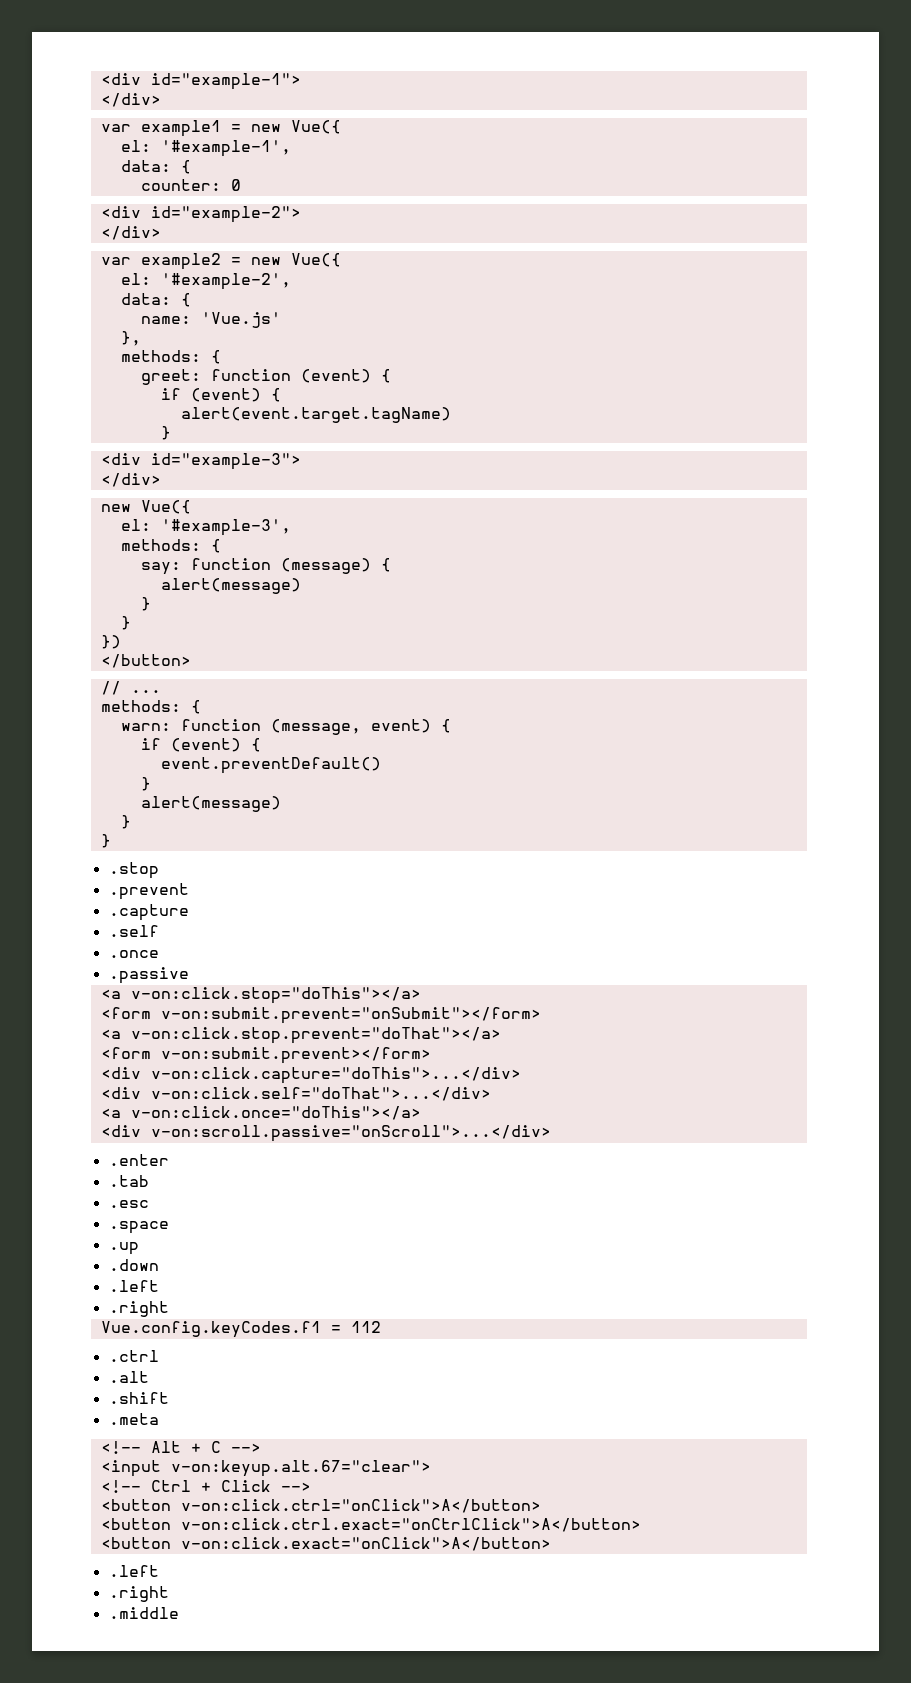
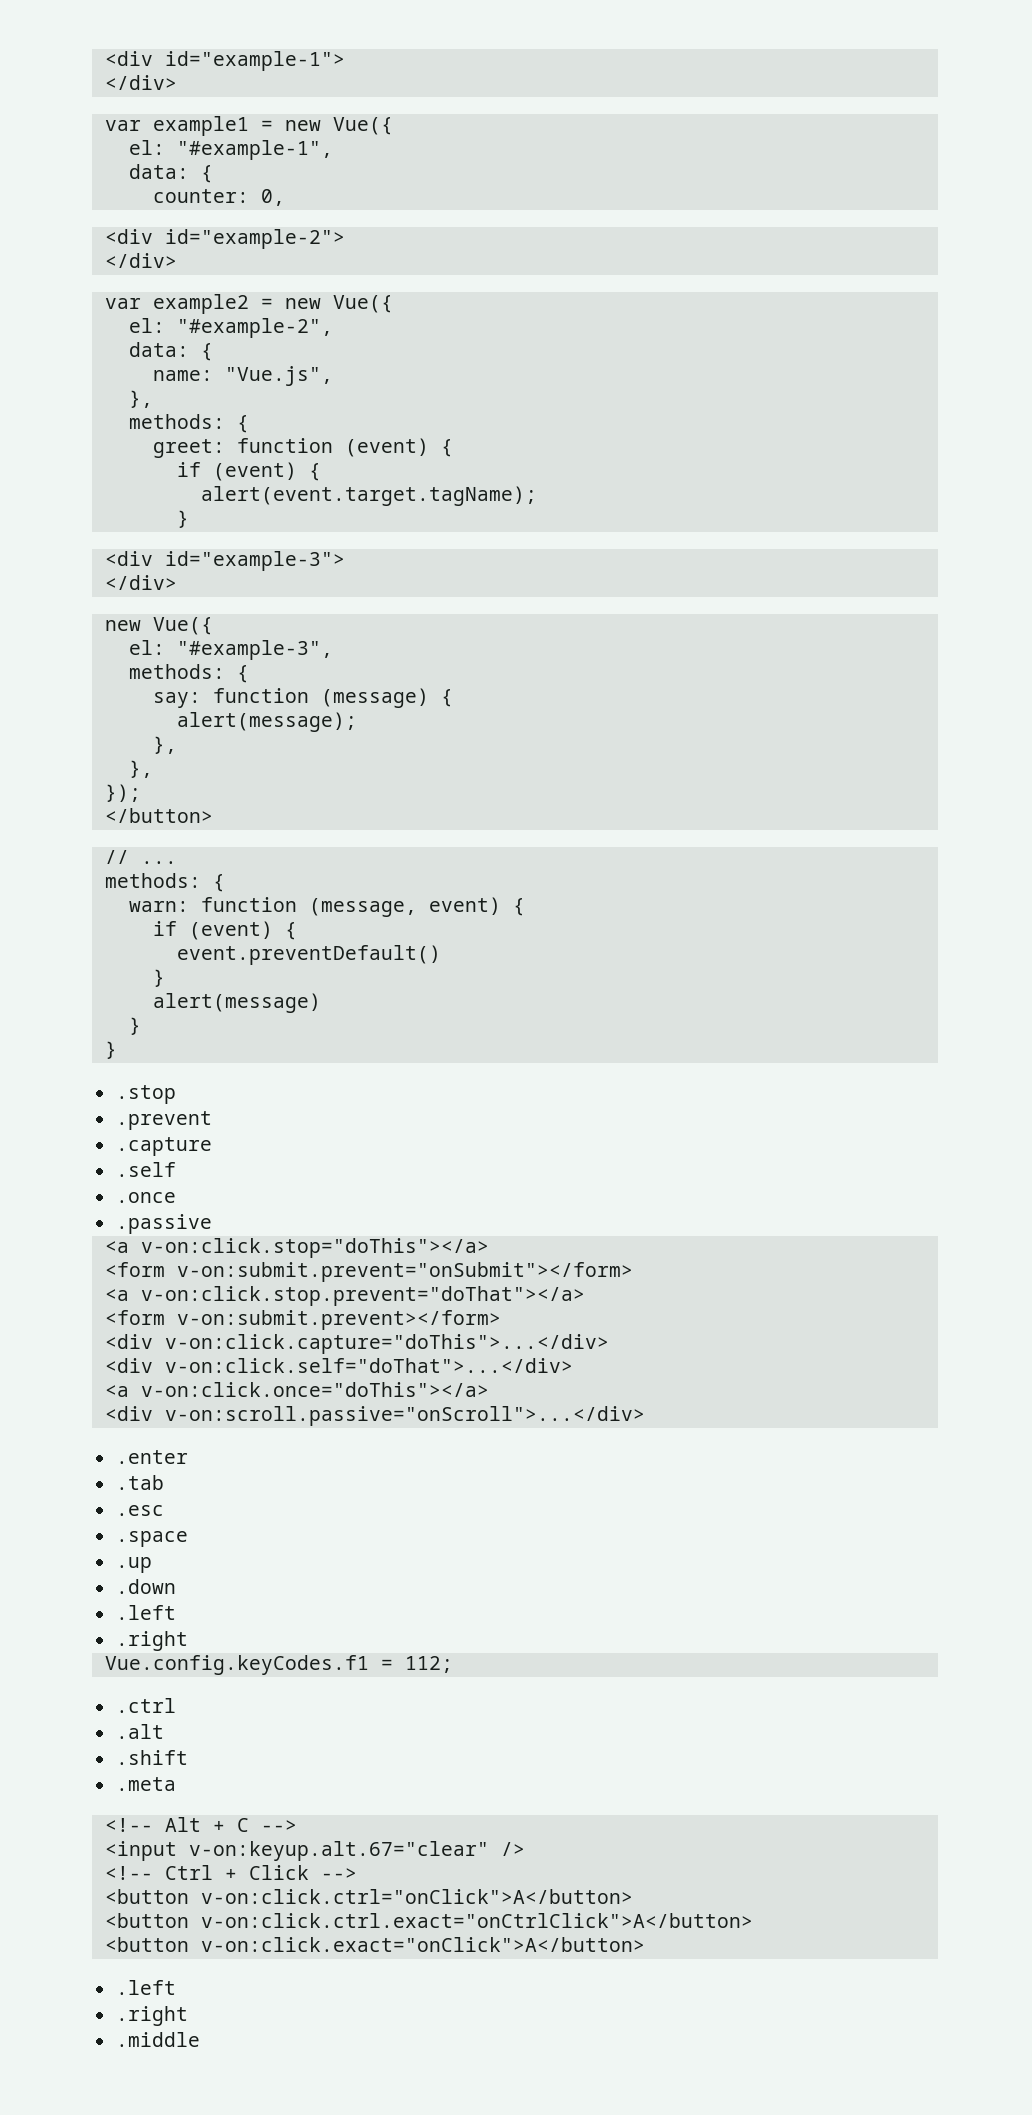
- el: '#example-1',
+ el: "#example-1",
- counter: 0
+ counter: 0,
- el: '#example-2',
+ el: "#example-2",
- name: 'Vue.js'
+ name: "Vue.js",
- alert(event.target.tagName)
+ alert(event.target.tagName);
- el: '#example-3',
+ el: "#example-3",
  say: function (message) {
- alert(message)
- }
- }
- })
+ alert(message);
+ },
+ },
+ });
- Vue.config.keyCodes.f1 = 112
+ Vue.config.keyCodes.f1 = 112;
- <input v-on:keyup.alt.67="clear">
+ <input v-on:keyup.alt.67="clear" />

